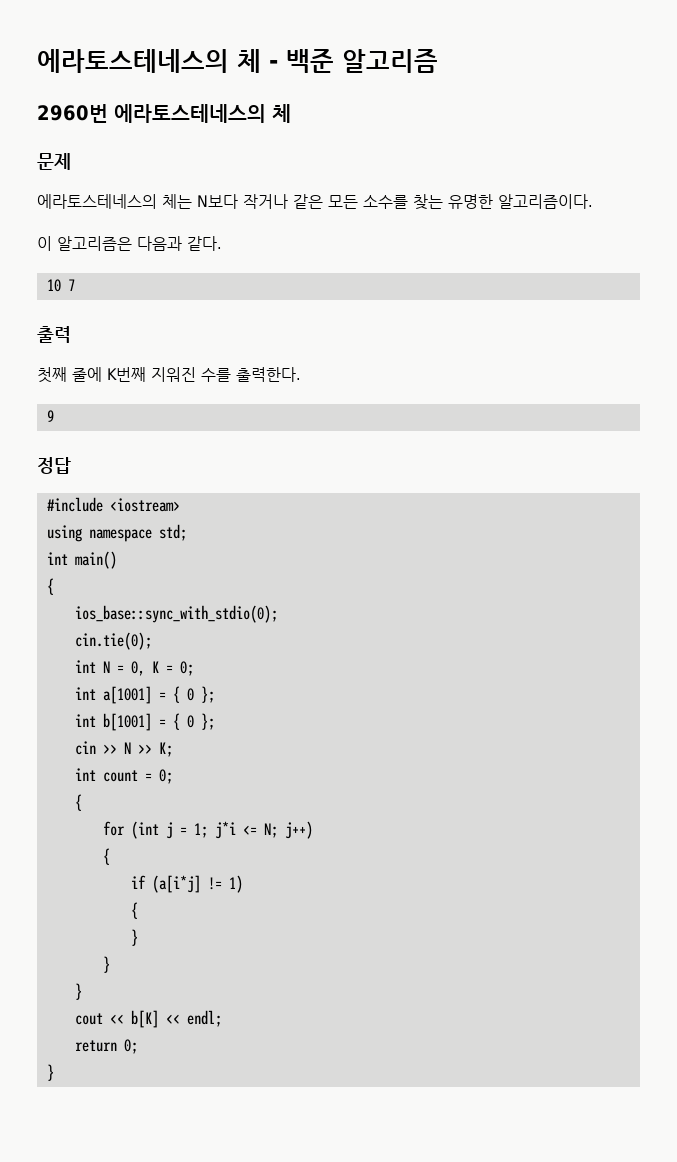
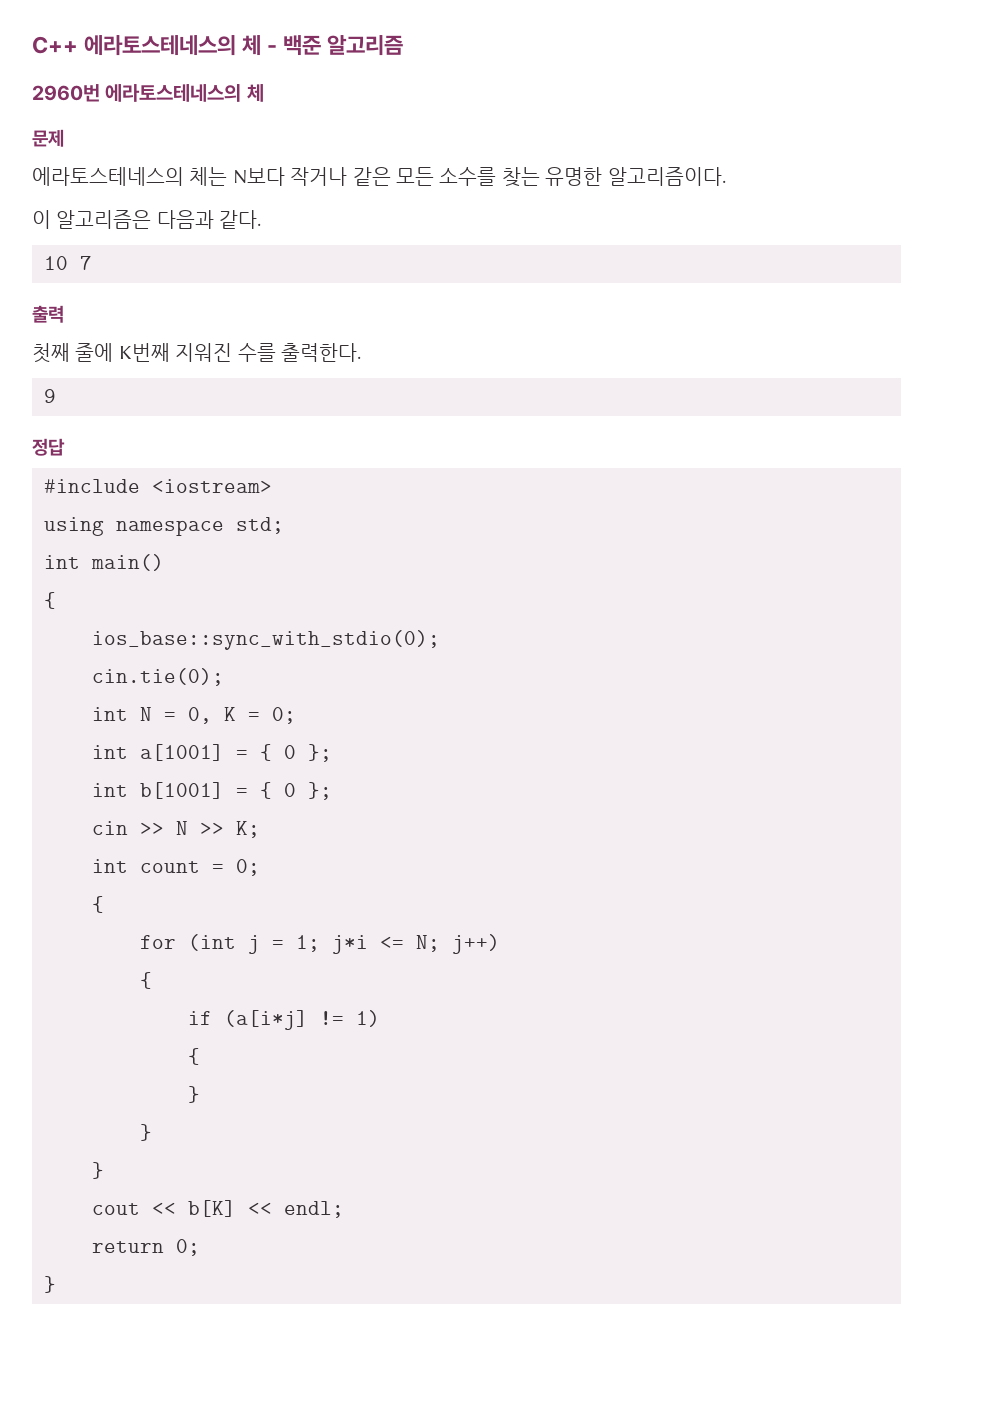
- 에라토스테네스의 체 - 백준 알고리즘
+ C++ 에라토스테네스의 체 - 백준 알고리즘

